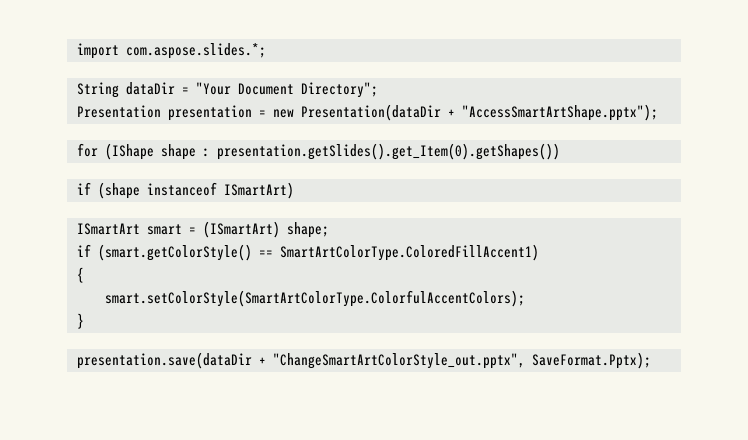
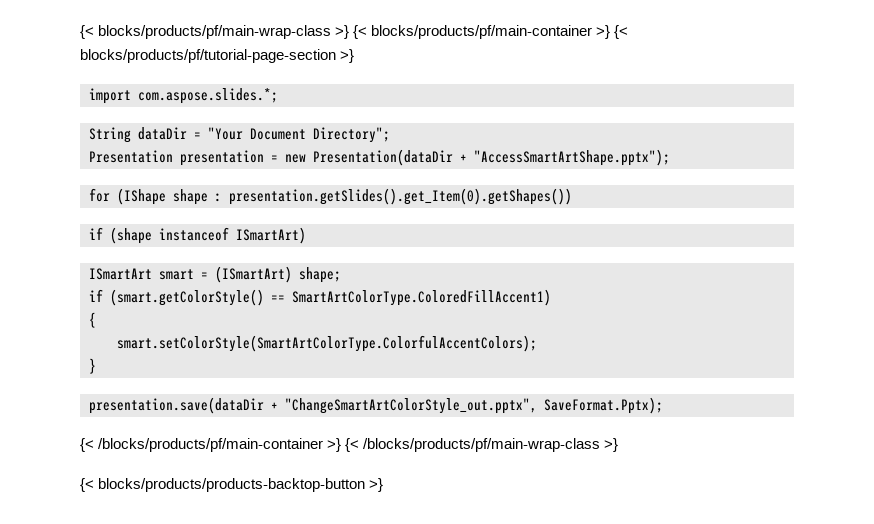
+ {< blocks/products/pf/main-wrap-class >} {< blocks/products/pf/main-container >} {< blocks/products/pf/tutorial-page-section >}
+ {< /blocks/products/pf/main-container >} {< /blocks/products/pf/main-wrap-class >}
+ {< blocks/products/products-backtop-button >}

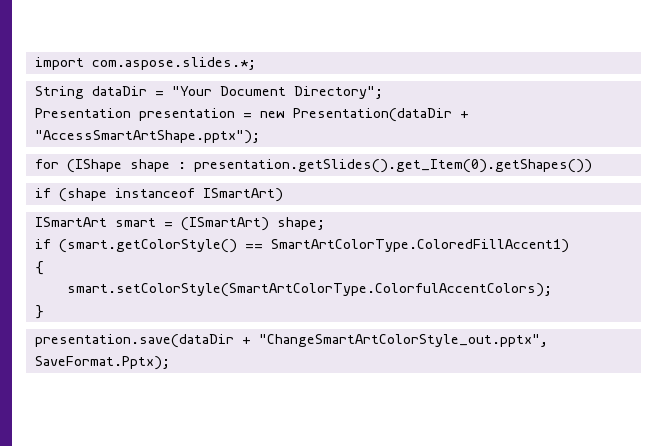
- {< blocks/products/pf/main-wrap-class >} {< blocks/products/pf/main-container >} {< blocks/products/pf/tutorial-page-section >}
- {< /blocks/products/pf/main-container >} {< /blocks/products/pf/main-wrap-class >}
- {< blocks/products/products-backtop-button >}

